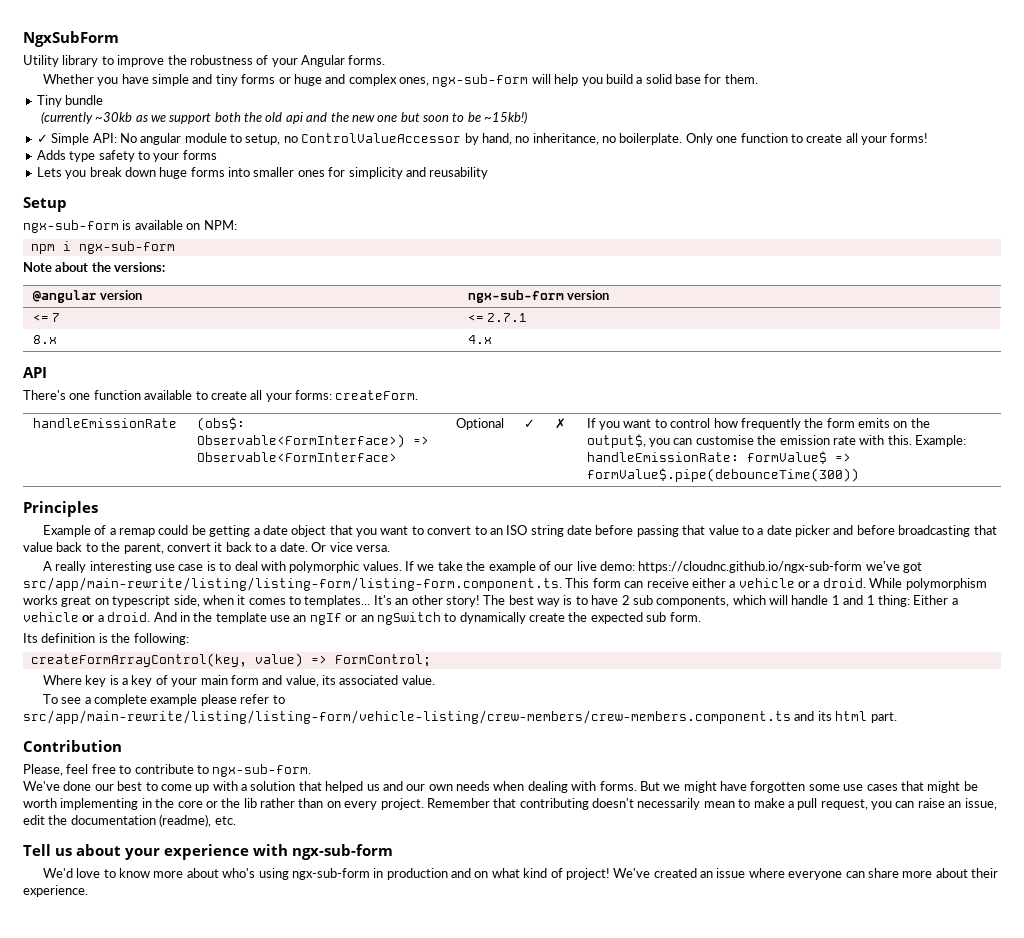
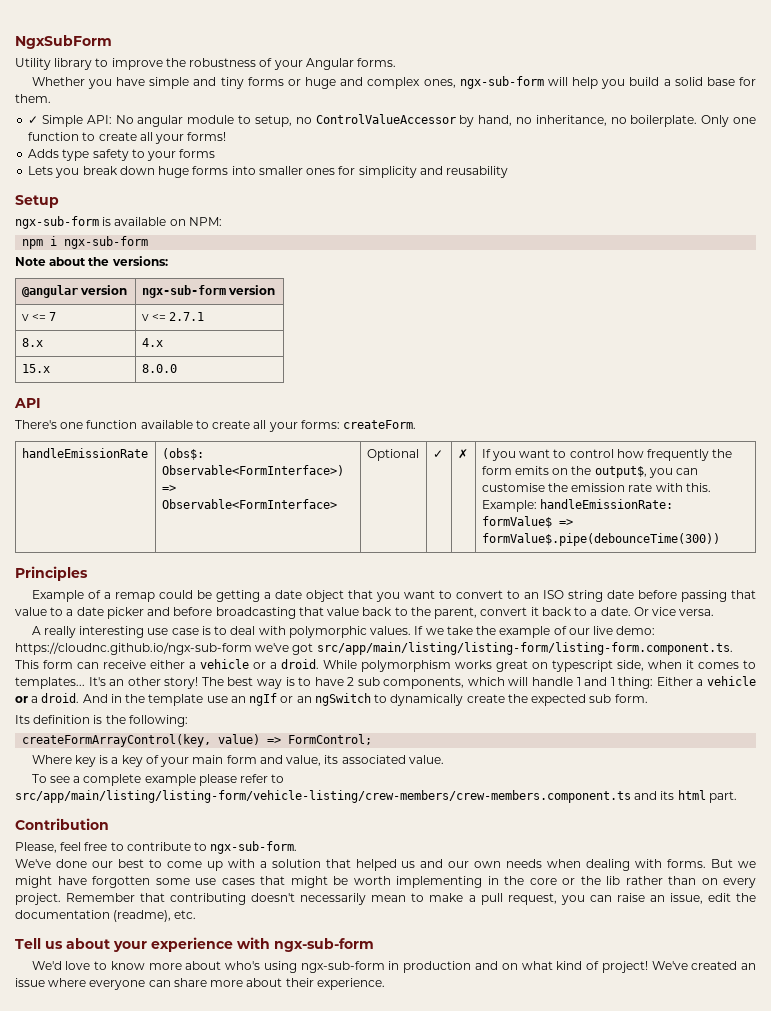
- Tiny bundle
- (currently ~30kb as we support both the old api and the new one but soon to be ~15kb!)
- <= 7 | <= 2.7.1
+ v <= 7 | v <= 2.7.1
+ 15.x | 8.0.0
- If we take the example of our live demo: https://cloudnc.github.io/ngx-sub-form we've got src/app/main-rewrite/listing/listing-form/listing-form.component.ts. This form can receive either a vehicle or a droid.
+ If we take the example of our live demo: https://cloudnc.github.io/ngx-sub-form we've got src/app/main/listing/listing-form/listing-form.component.ts. This form can receive either a vehicle or a droid.
- To see a complete example please refer to src/app/main-rewrite/listing/listing-form/vehicle-listing/crew-members/crew-members.component.ts and its html part.
+ To see a complete example please refer to src/app/main/listing/listing-form/vehicle-listing/crew-members/crew-members.component.ts and its html part.

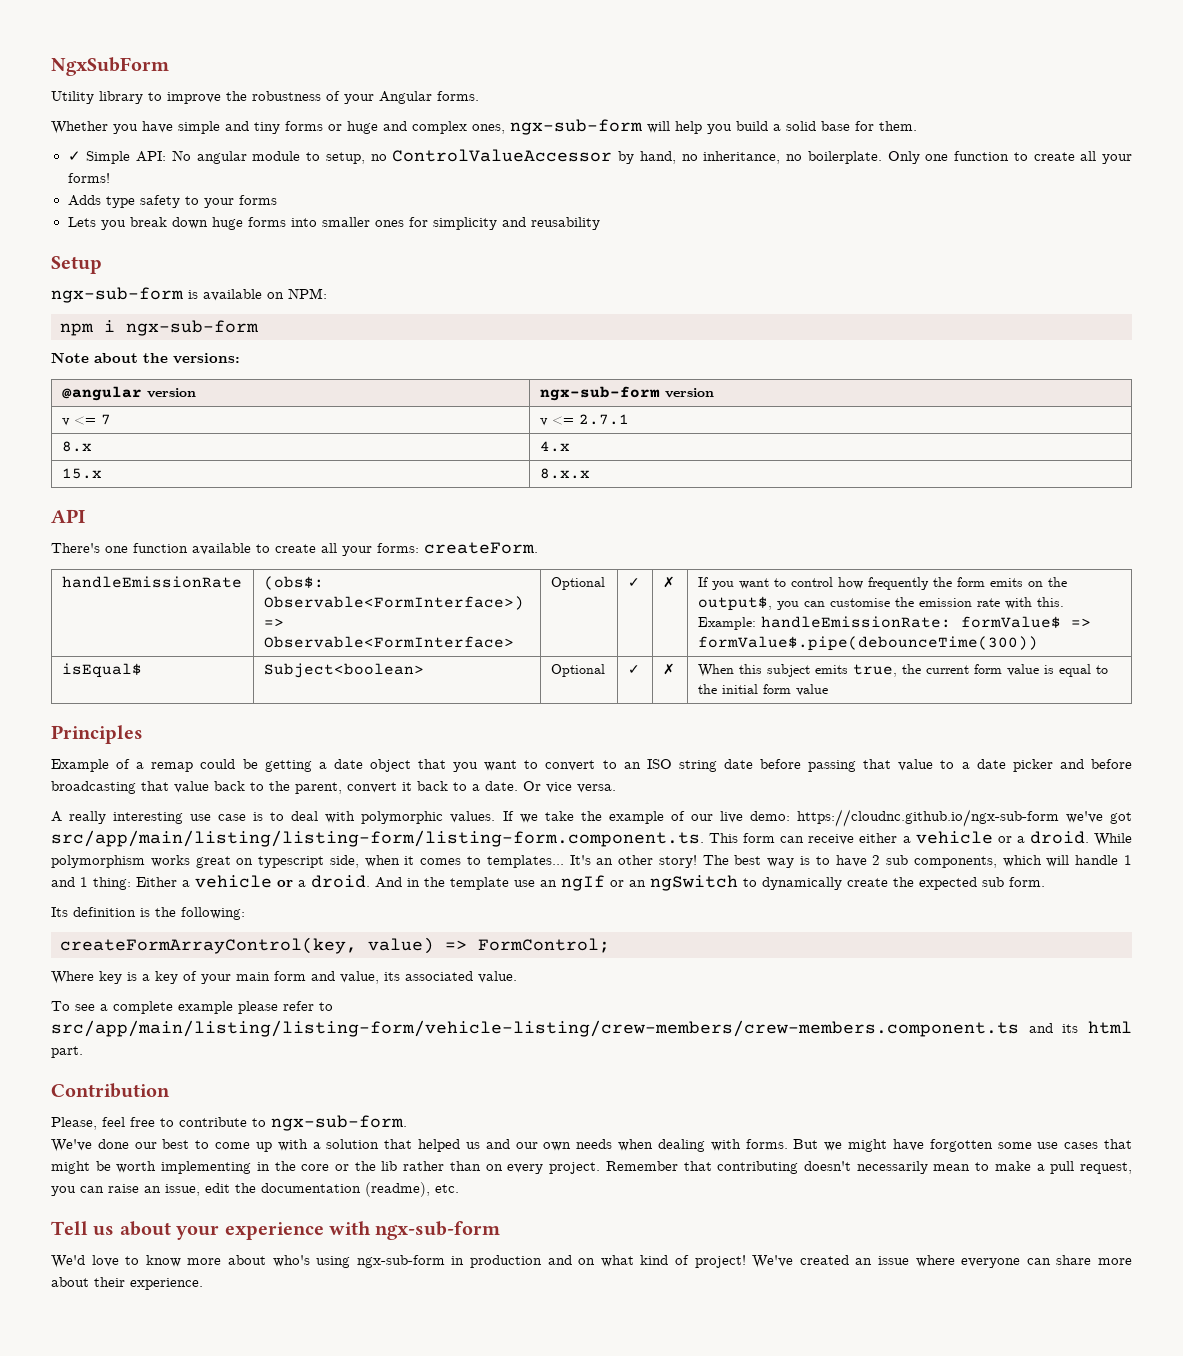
- 15.x | 8.0.0
+ 15.x | 8.x.x
+ isEqual$ | Subject<boolean> | Optional | ✓ | ✗ | When this subject emits true, the current form value is equal to the initial form value

